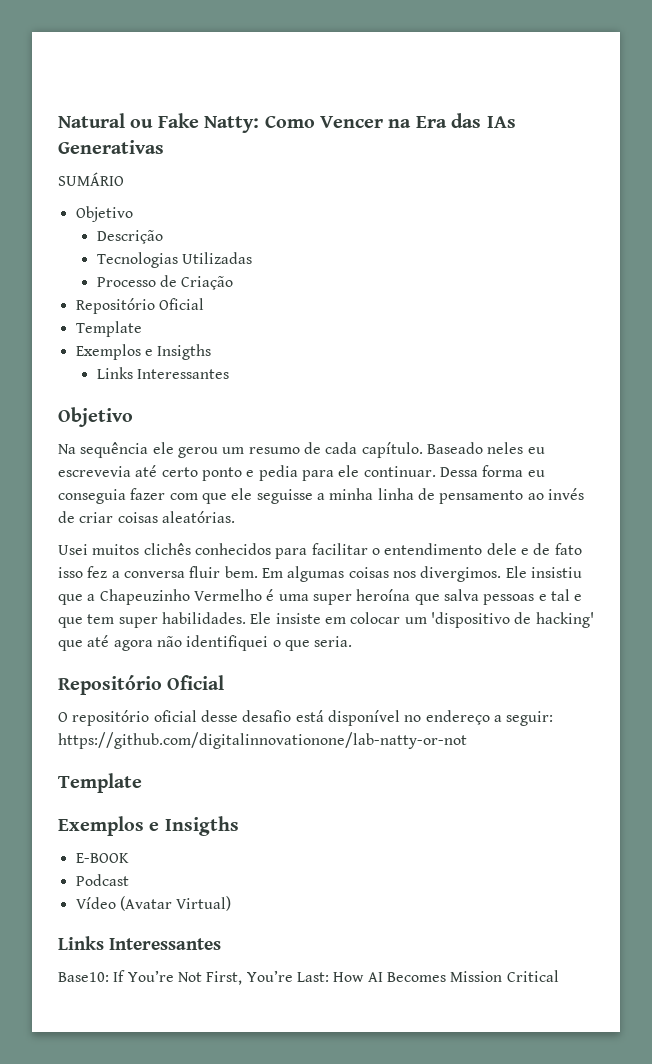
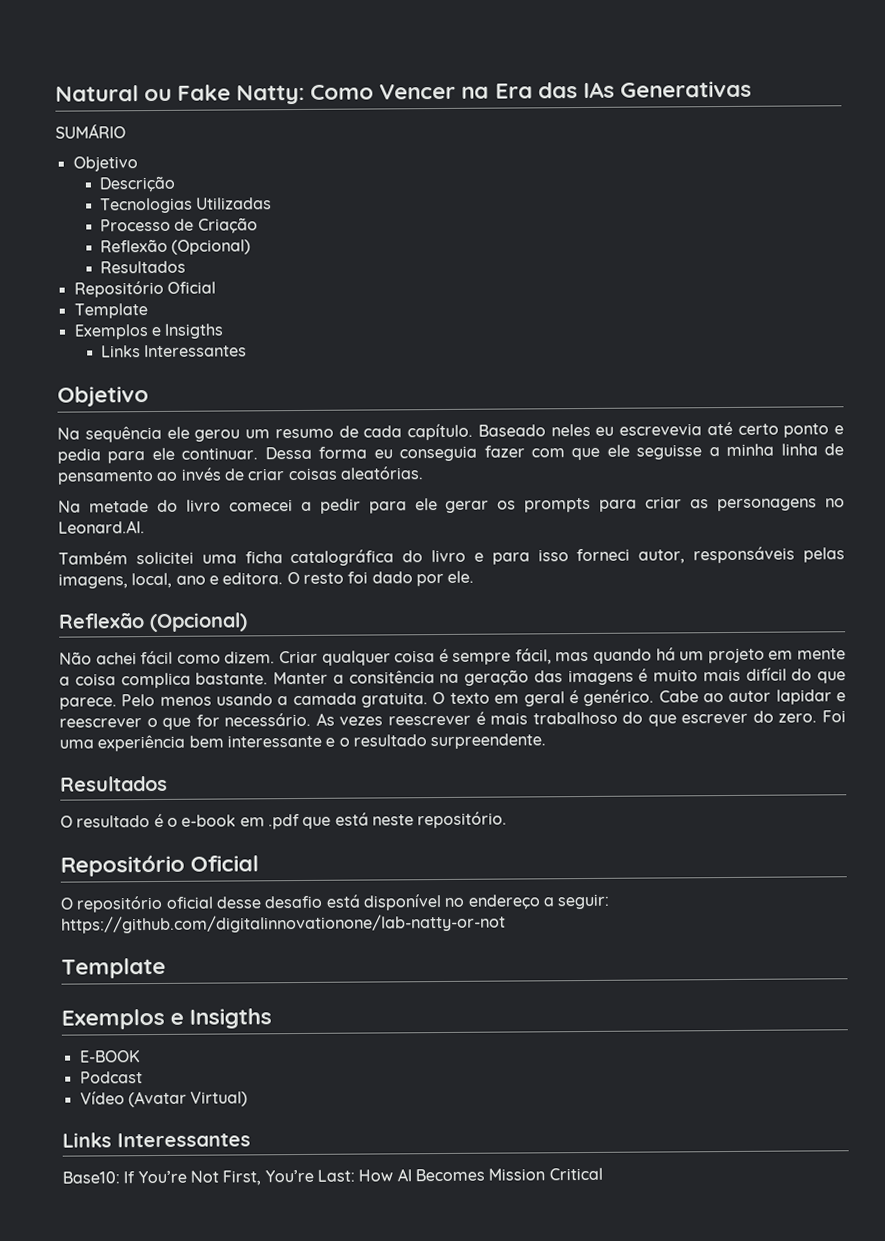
  Processo de Criação
+ Reflexão (Opcional)
+ Resultados
- Usei muitos clichês conhecidos para facilitar o entendimento dele e de fato isso fez a conversa fluir bem. Em algumas coisas nos divergimos. Ele insistiu que a Chapeuzinho Vermelho é uma super heroína que salva pessoas e tal e que tem super habilidades. Ele insiste em colocar um 'dispositivo de hacking' que até agora não identifiquei o que seria.
+ Na metade do livro comecei a pedir para ele gerar os prompts para criar as personagens no Leonard.AI.
+ Também solicitei uma ficha catalográfica do livro e para isso forneci autor, responsáveis pelas imagens, local, ano e editora. O resto foi dado por ele.
+ Reflexão (Opcional)
+ Não achei fácil como dizem. Criar qualquer coisa é sempre fácil, mas quando há um projeto em mente a coisa complica bastante. Manter a consitência na geração das imagens é muito mais difícil do que parece. Pelo menos usando a camada gratuita. O texto em geral é genérico. Cabe ao autor lapidar e reescrever o que for necessário. As vezes reescrever é mais trabalhoso do que escrever do zero. Foi uma experiência bem interessante e o resultado surpreendente.
+ Resultados
+ O resultado é o e-book em .pdf que está neste repositório.

